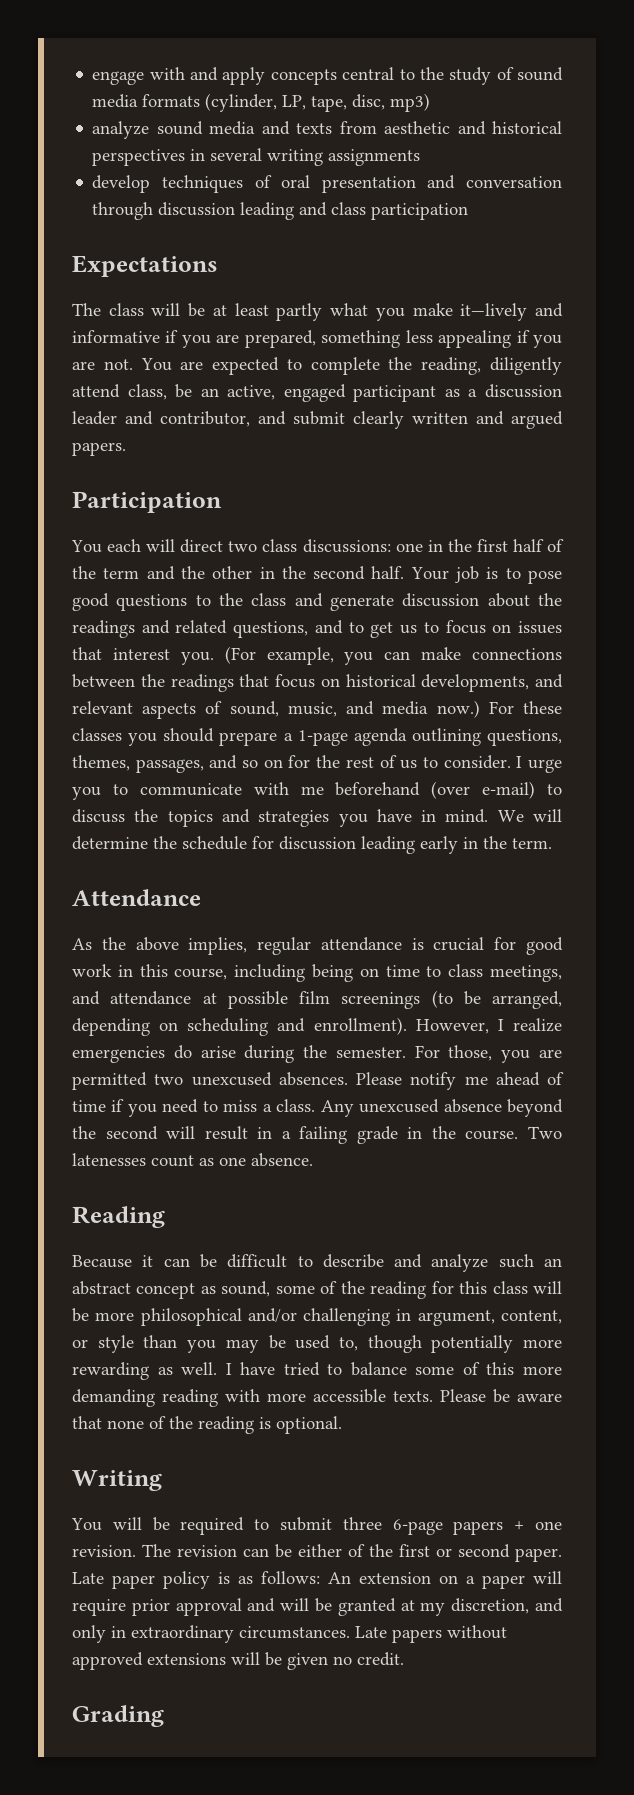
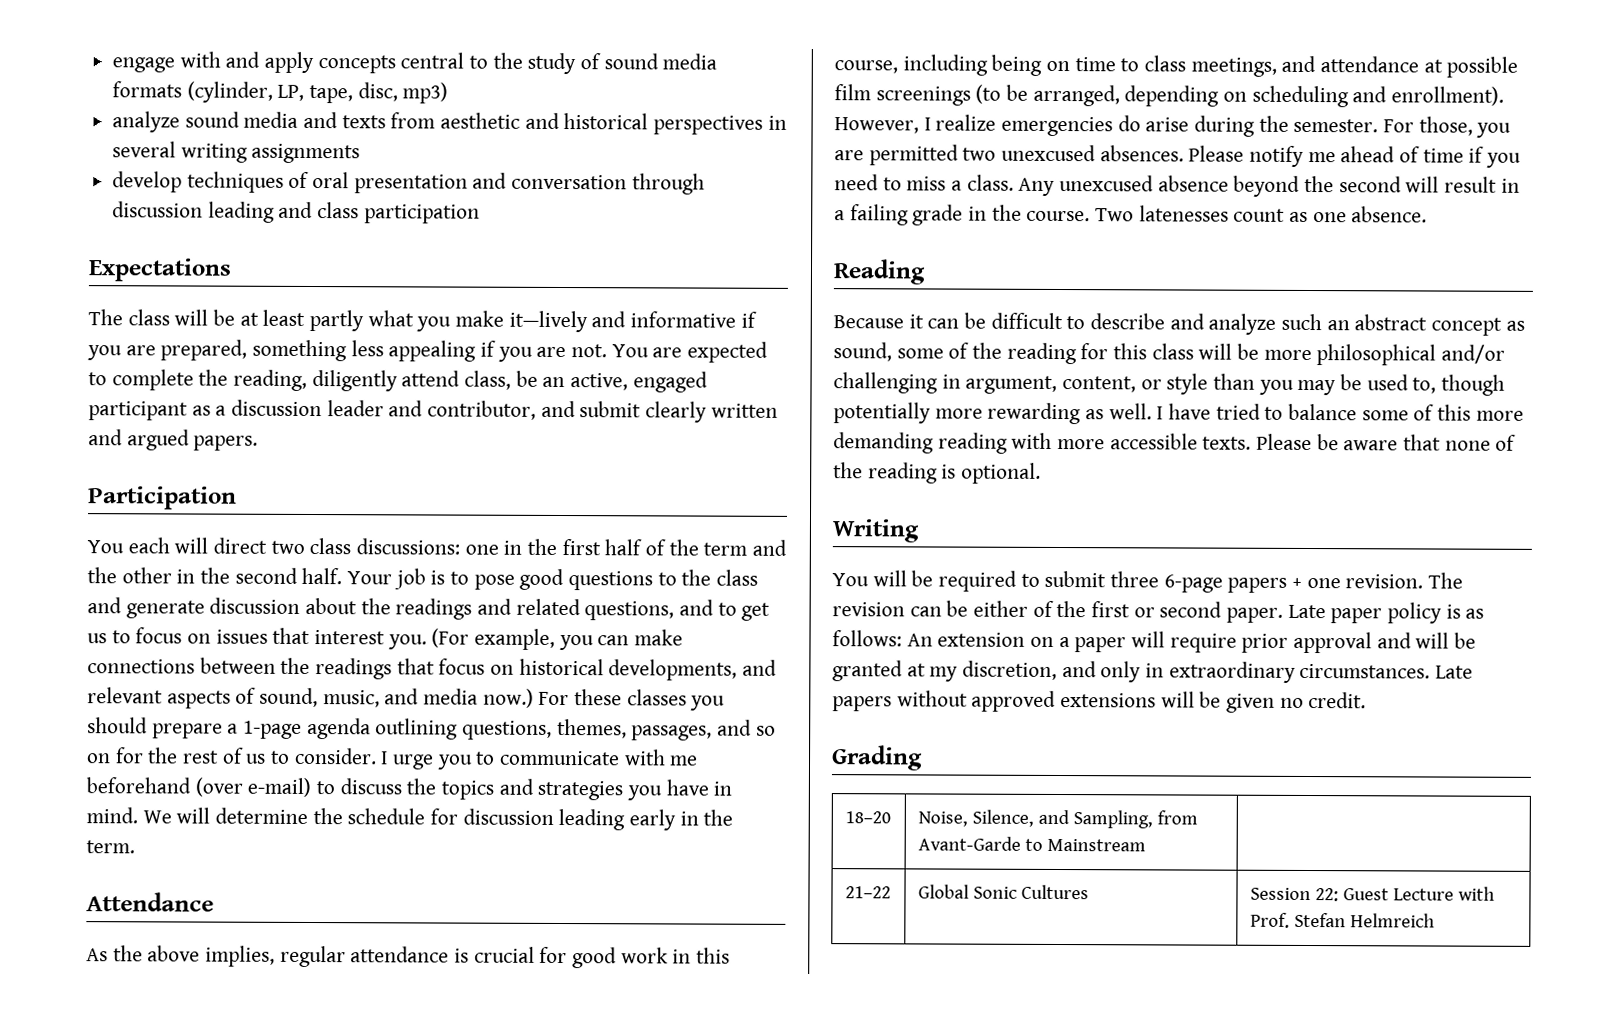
+ 18–20 | Noise, Silence, and Sampling, from Avant-Garde to Mainstream |
+ 21–22 | Global Sonic Cultures | Session 22: Guest Lecture with Prof. Stefan Helmreich

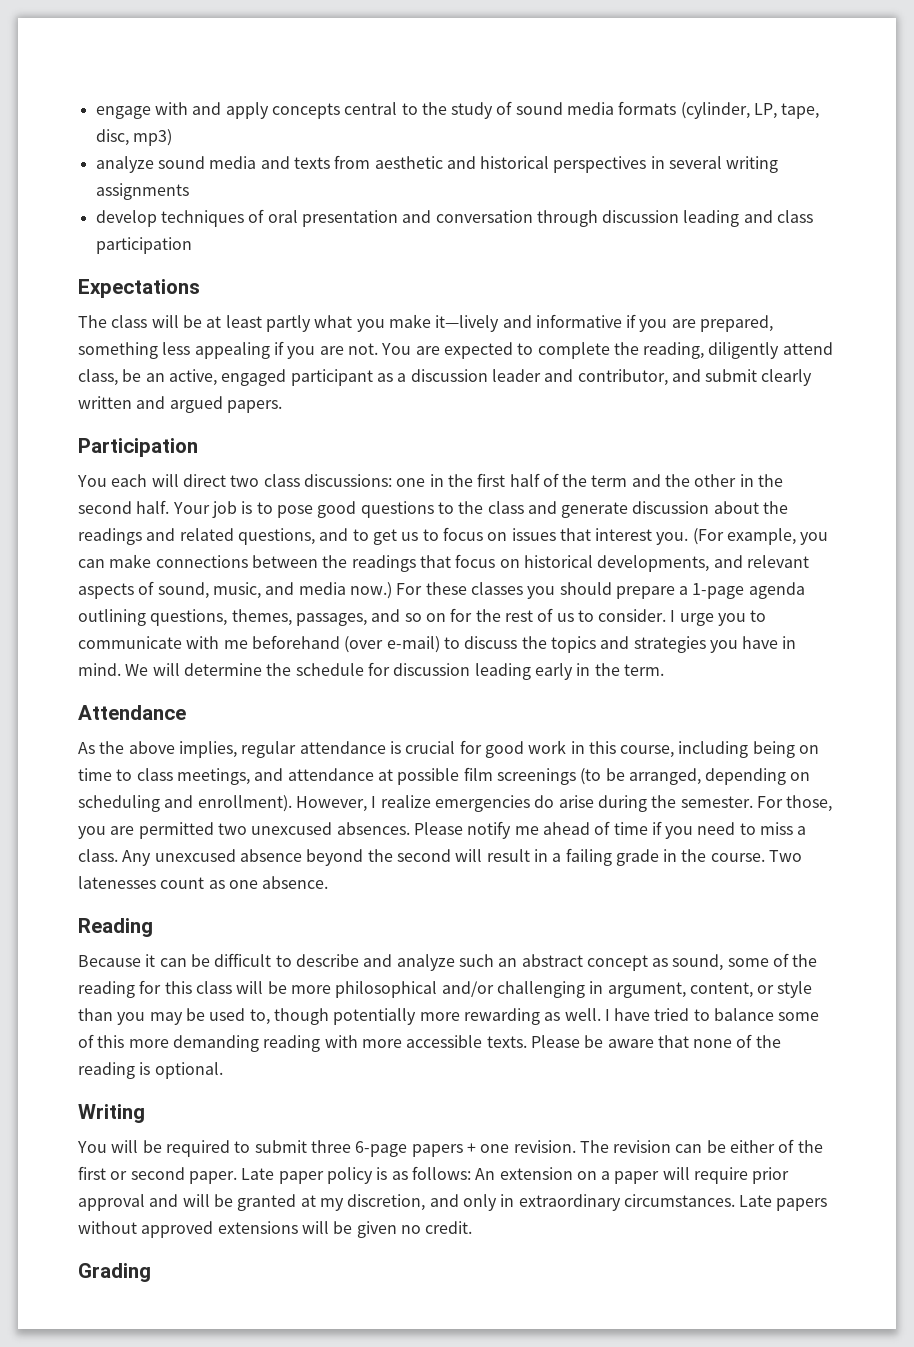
- 18–20 | Noise, Silence, and Sampling, from Avant-Garde to Mainstream |
- 21–22 | Global Sonic Cultures | Session 22: Guest Lecture with Prof. Stefan Helmreich

